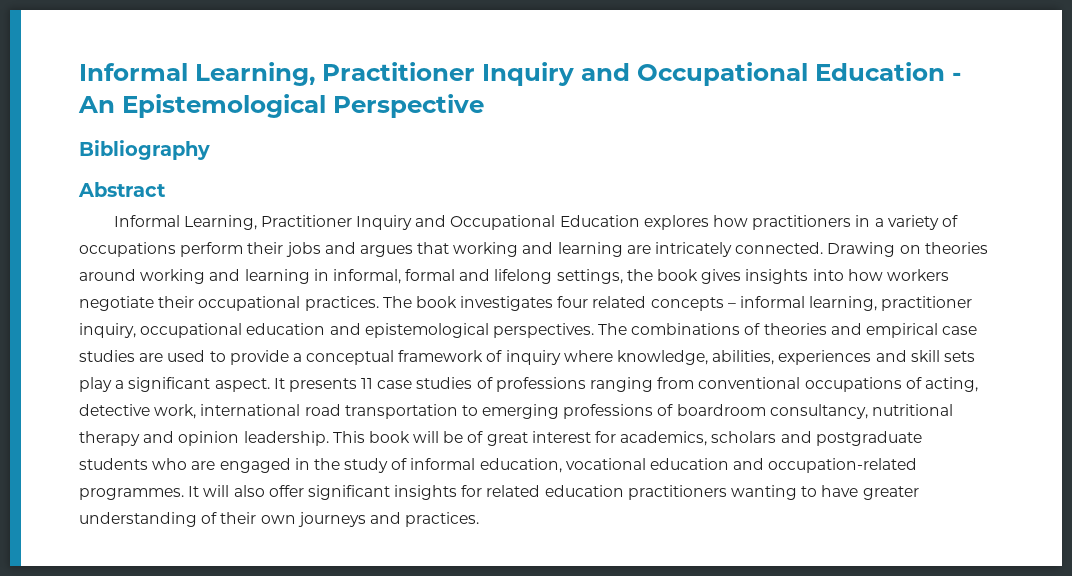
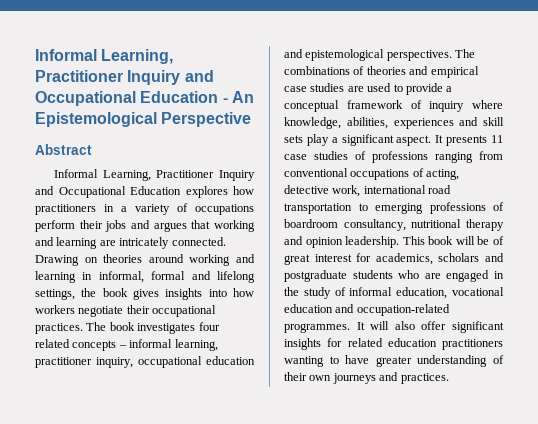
- Bibliography

